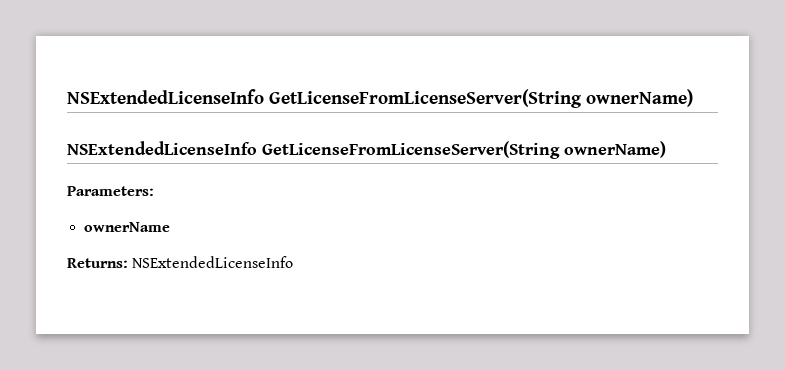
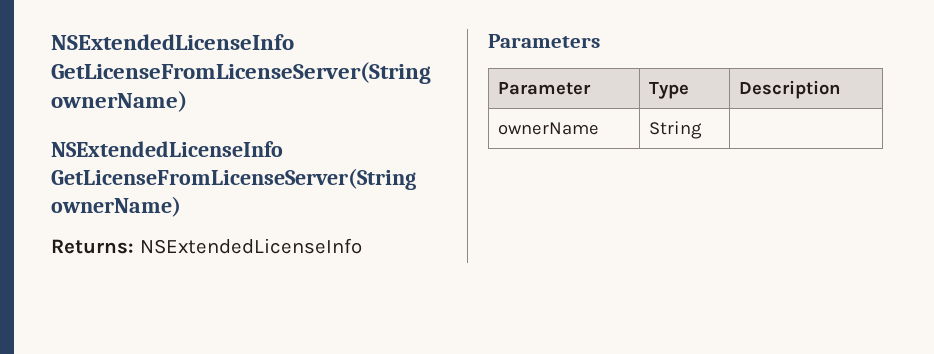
- Parameters:
- ownerName
+ Parameters
+ Parameter | Type | Description
+ ownerName | String |

